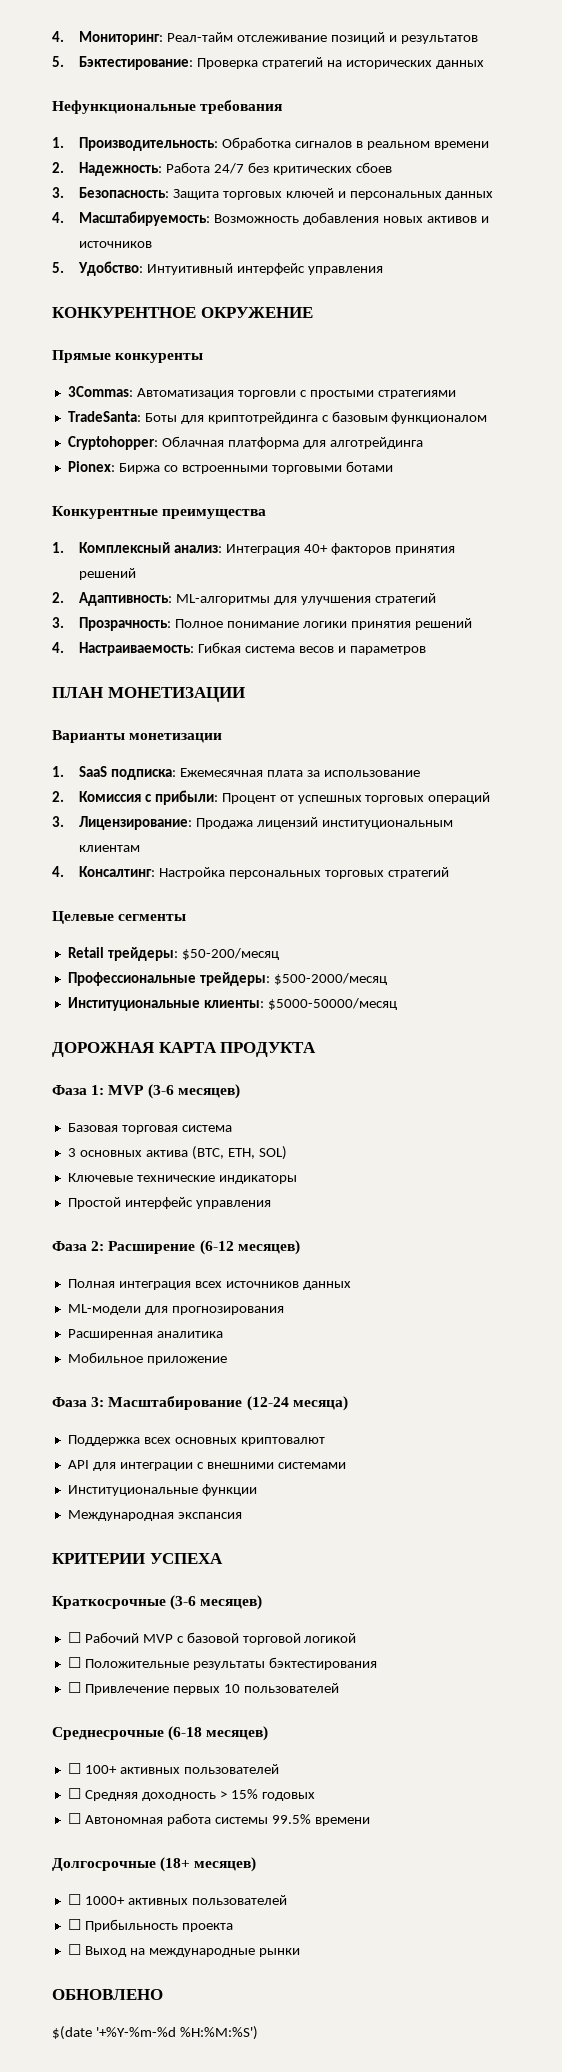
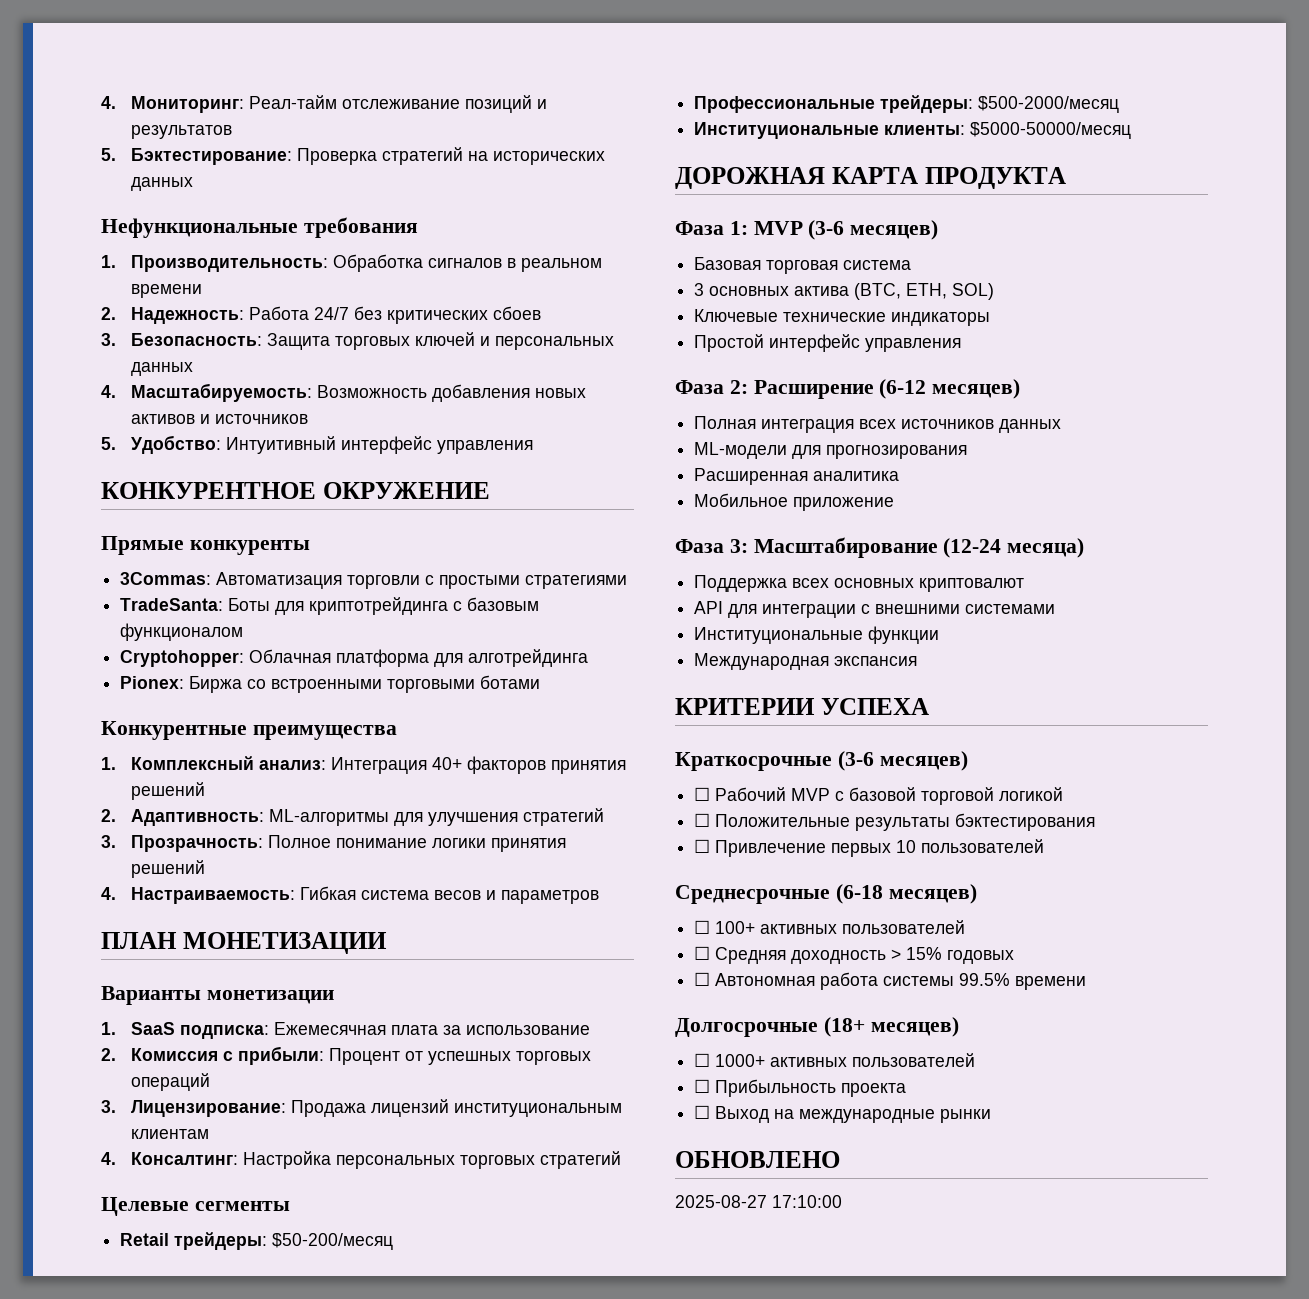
- $(date '+%Y-%m-%d %H:%M:%S')
+ 2025-08-27 17:10:00

